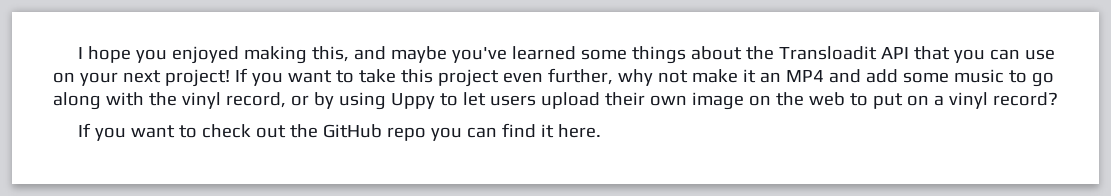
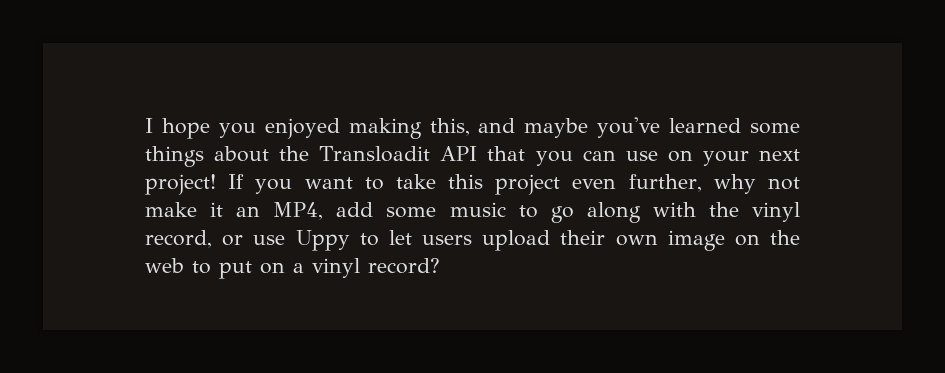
- If you want to take this project even further, why not make it an MP4 and add some music to go along with the vinyl record, or by using Uppy to let users upload their own image on the web to put on a vinyl record?
+ If you want to take this project even further, why not make it an MP4, add some music to go along with the vinyl record, or use Uppy to let users upload their own image on the web to put on a vinyl record?
- If you want to check out the GitHub repo you can find it here.

